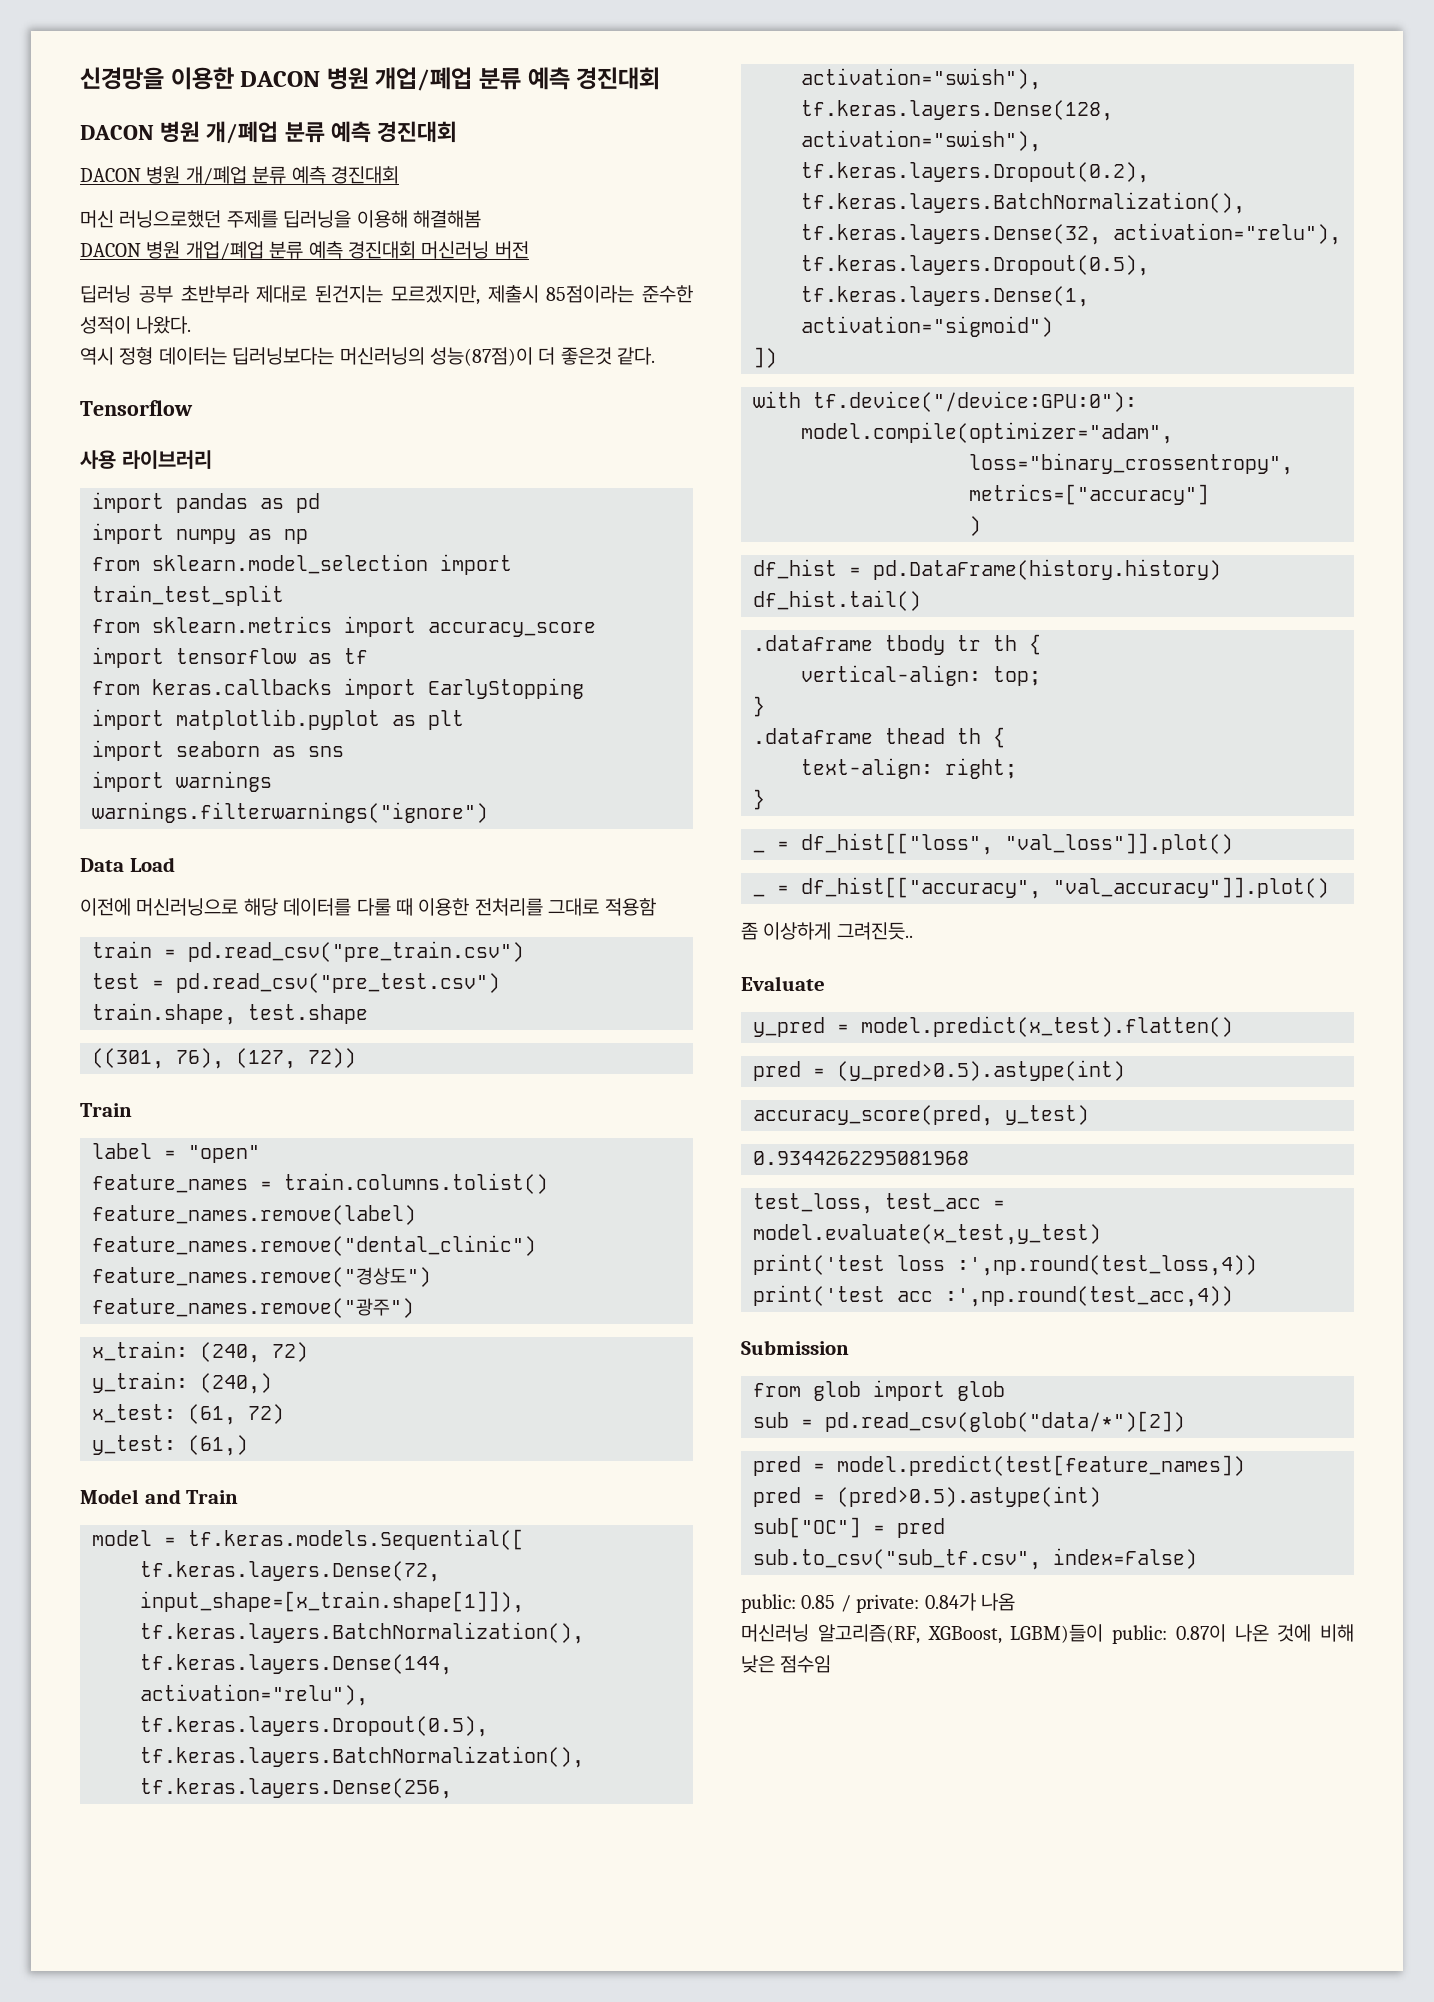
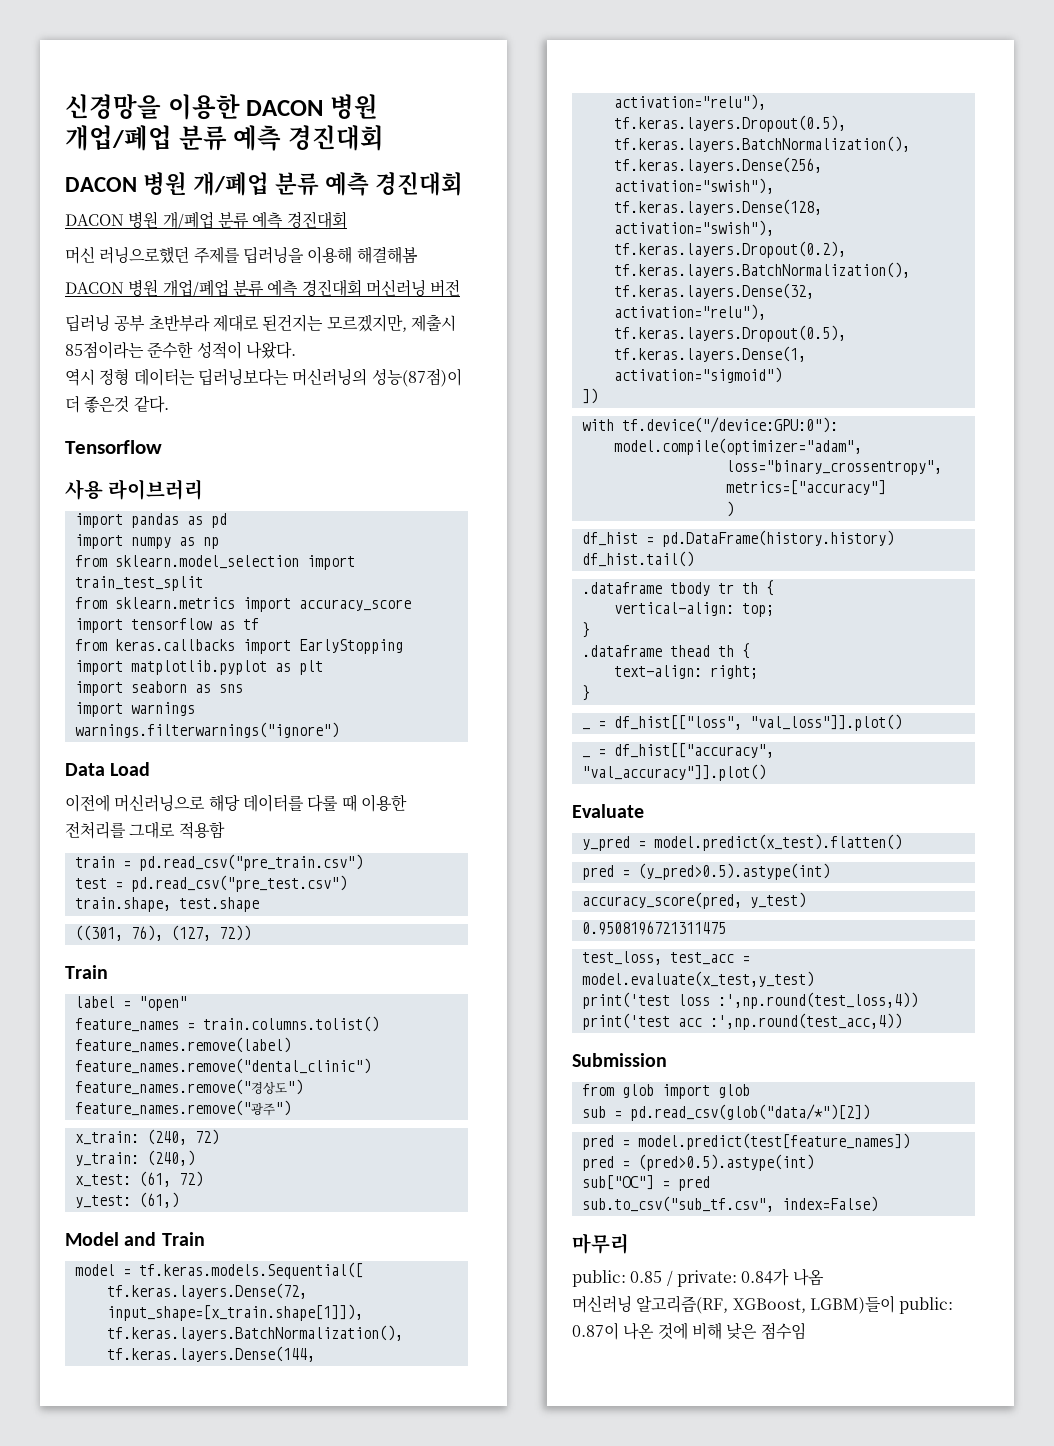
- 좀 이상하게 그려진듯..
- 0.9344262295081968
+ 0.9508196721311475
+ 마무리

